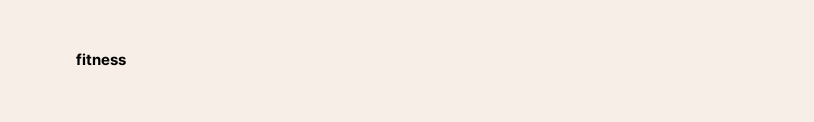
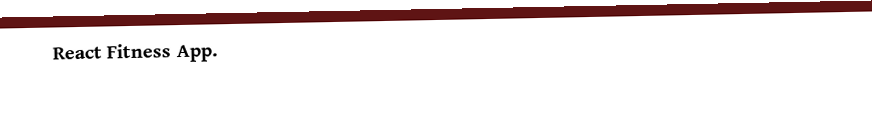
- fitness
+ React Fitness App.

